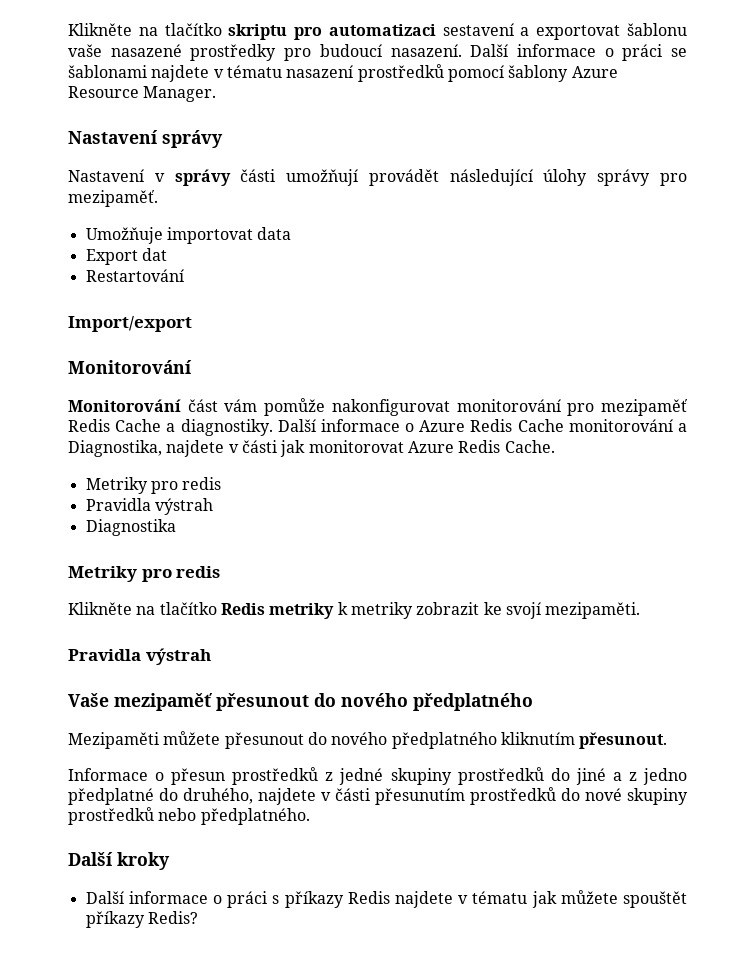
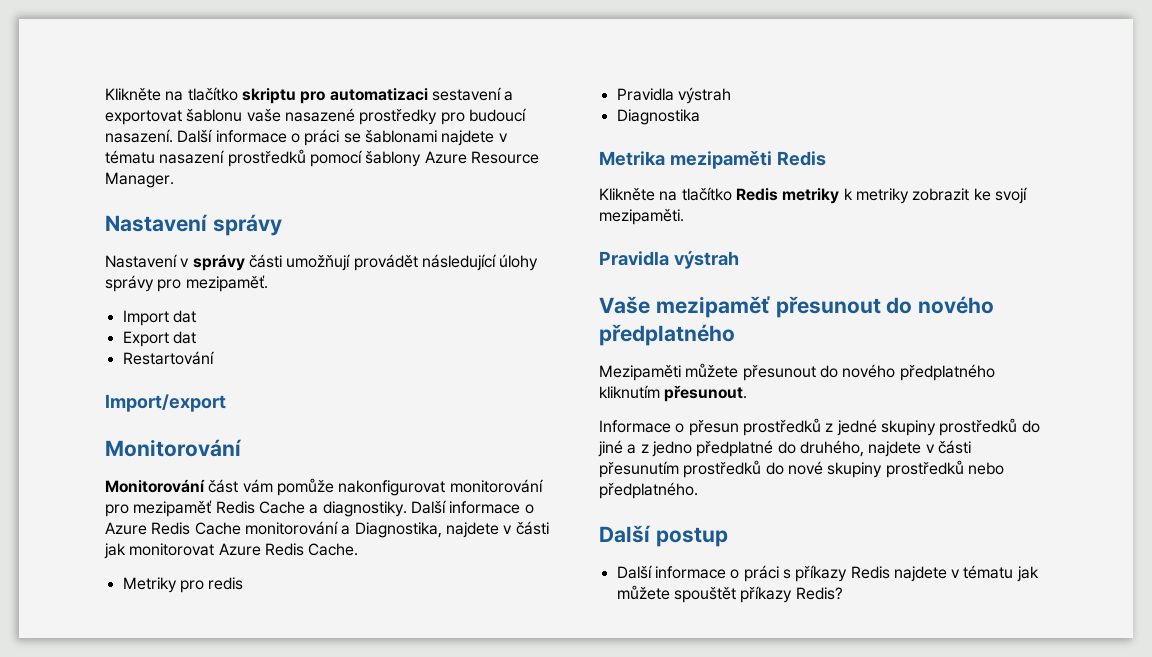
- Umožňuje importovat data
+ Import dat
  Diagnostika
- Metriky pro redis
+ Metrika mezipaměti Redis
- Další kroky
+ Další postup

